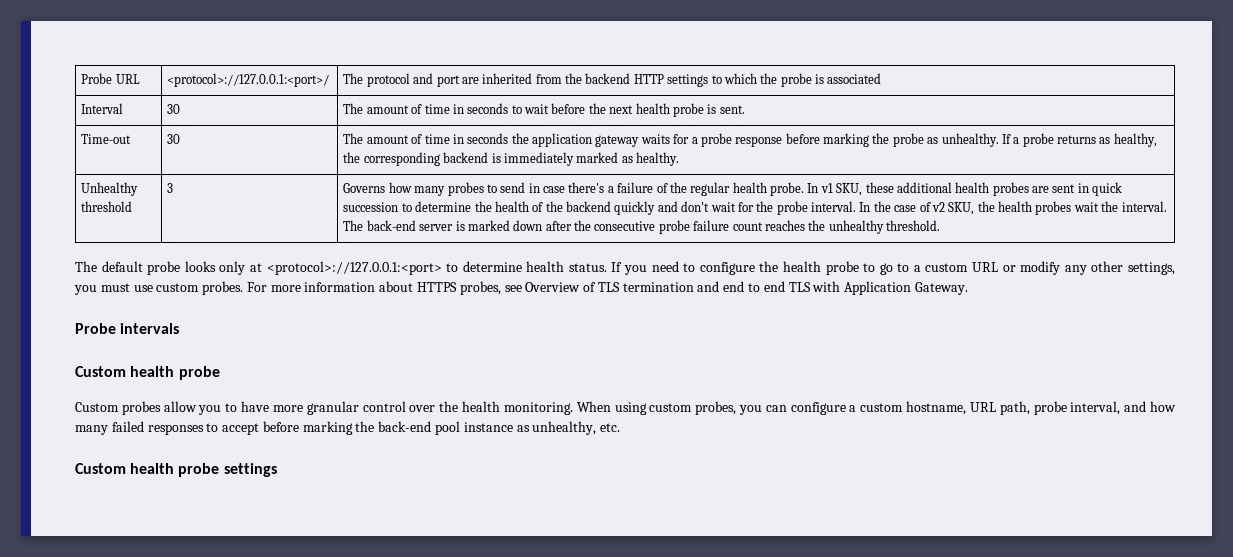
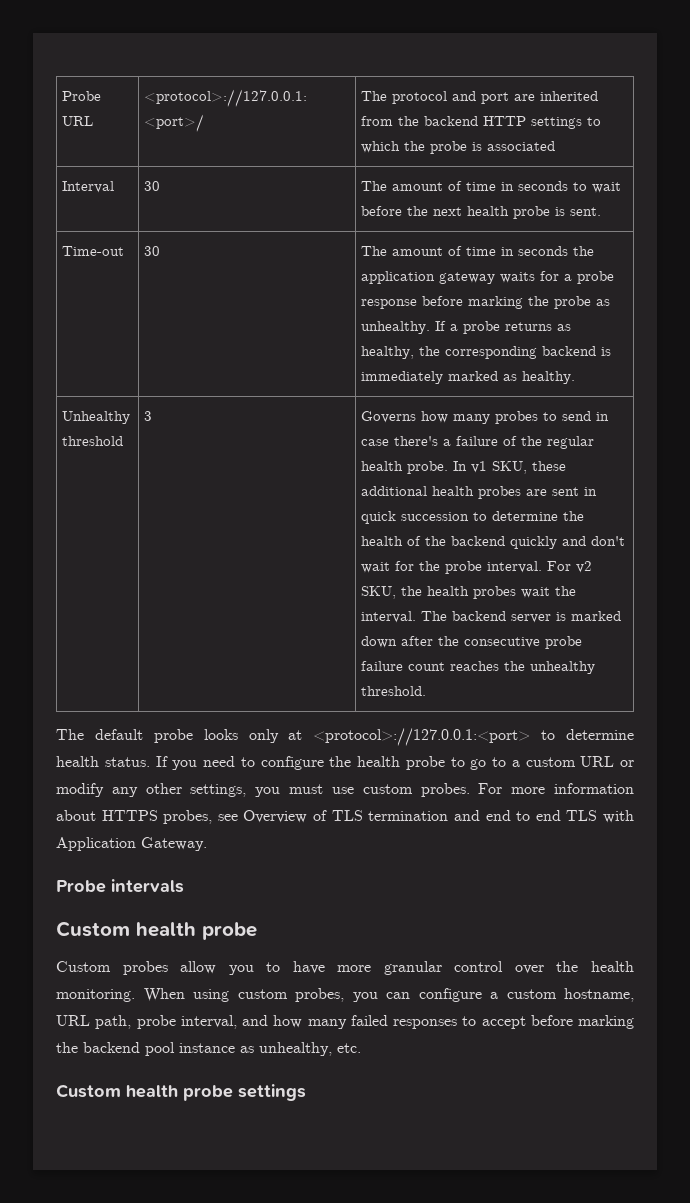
- In the case of v2 SKU, the health probes wait the interval.
+ For v2 SKU, the health probes wait the interval.
- The back-end server is marked down after the consecutive probe failure count reaches the unhealthy threshold.
+ The backend server is marked down after the consecutive probe failure count reaches the unhealthy threshold.
- When using custom probes, you can configure a custom hostname, URL path, probe interval, and how many failed responses to accept before marking the back-end pool instance as unhealthy, etc.
+ When using custom probes, you can configure a custom hostname, URL path, probe interval, and how many failed responses to accept before marking the backend pool instance as unhealthy, etc.

